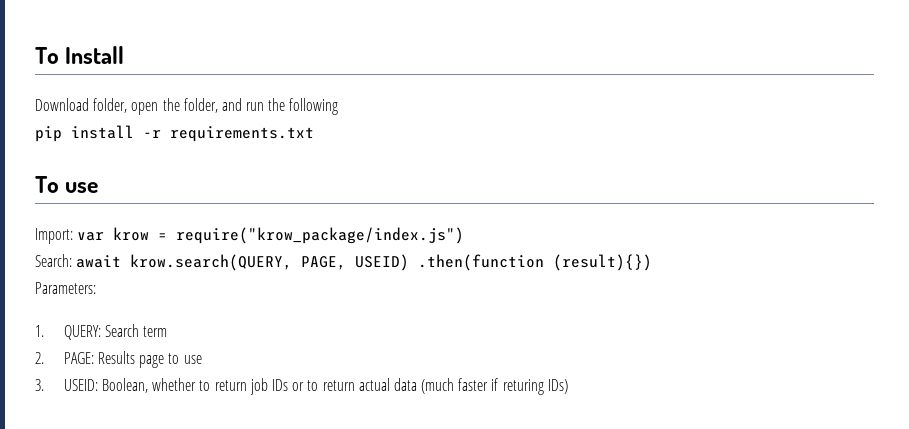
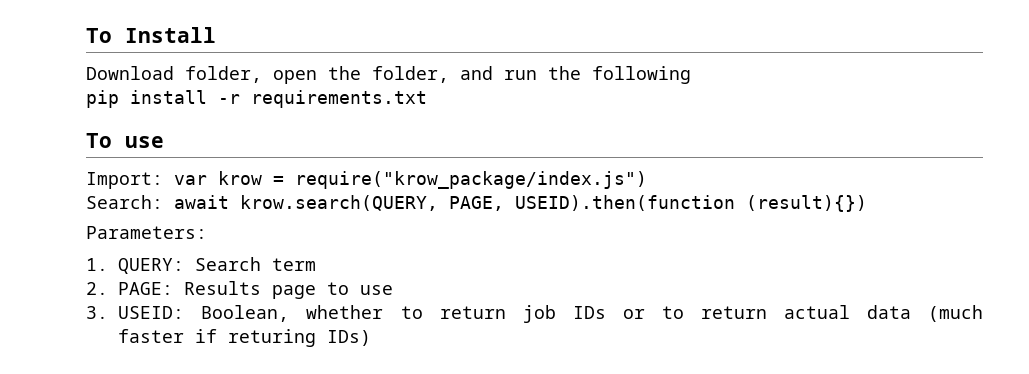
- Search: await krow.search(QUERY, PAGE, USEID) .then(function (result){})
+ Search: await krow.search(QUERY, PAGE, USEID).then(function (result){})

